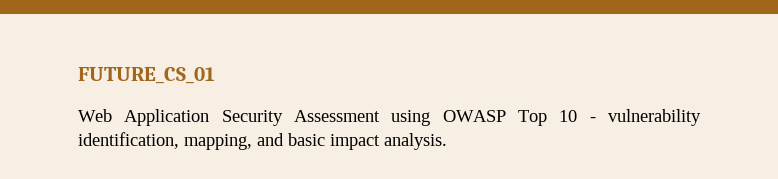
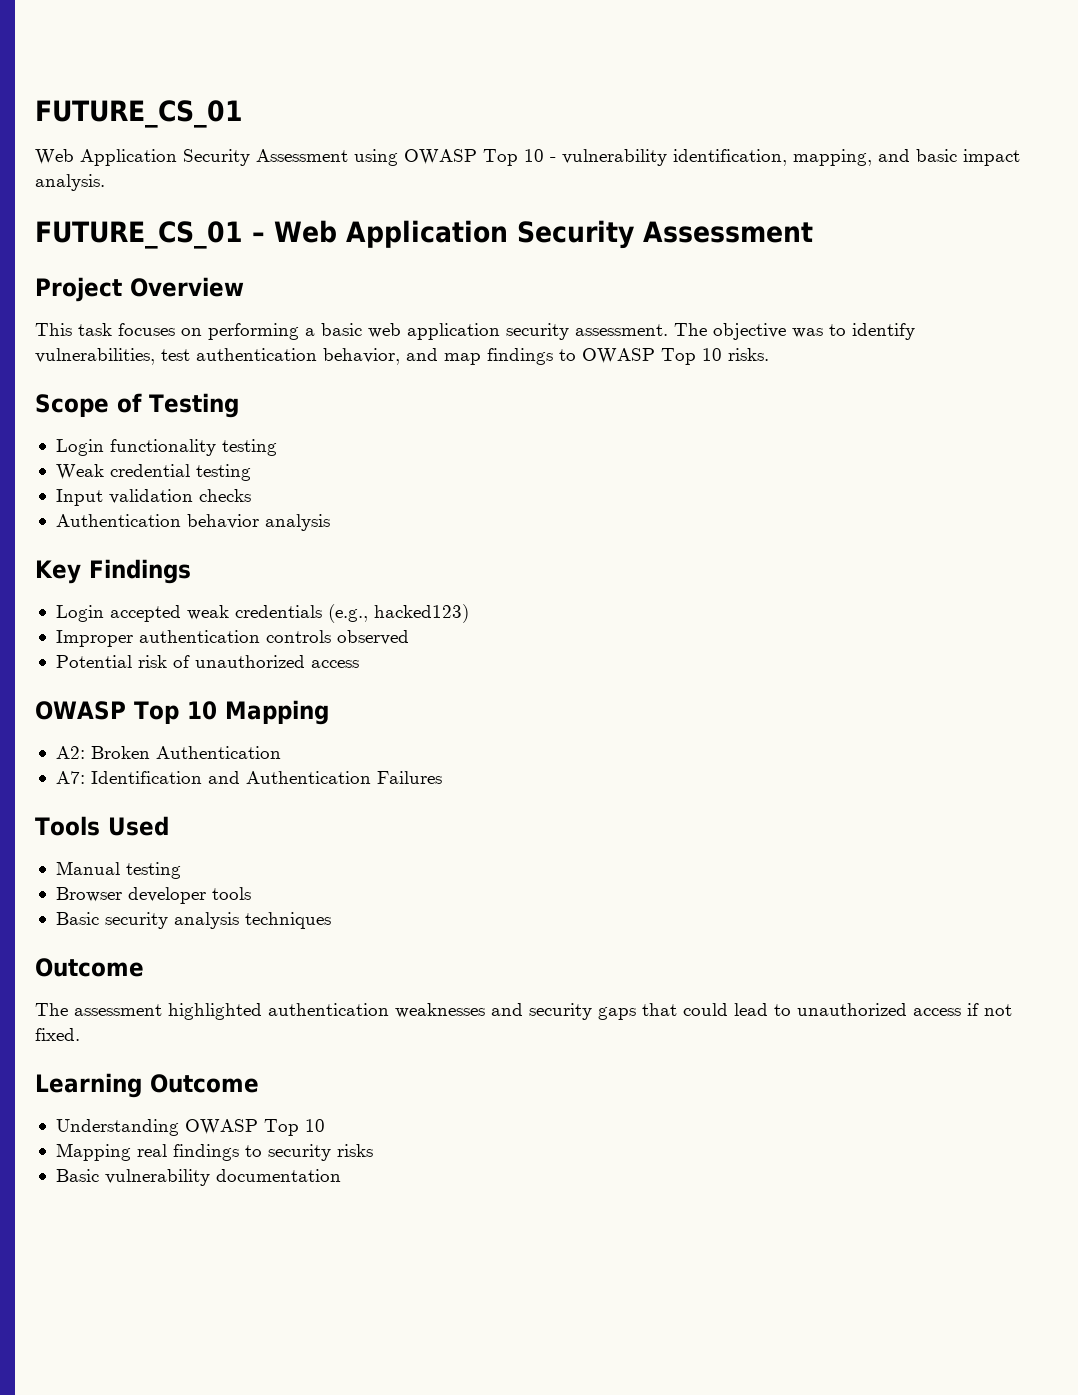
+ FUTURE_CS_01 – Web Application Security Assessment
+ Project Overview
+ This task focuses on performing a basic web application security assessment. The objective was to identify vulnerabilities, test authentication behavior, and map findings to OWASP Top 10 risks.
+ Scope of Testing
+ Login functionality testing
+ Weak credential testing
+ Input validation checks
+ Authentication behavior analysis
+ Key Findings
+ Login accepted weak credentials (e.g., hacked123)
+ Improper authentication controls observed
+ Potential risk of unauthorized access
+ OWASP Top 10 Mapping
+ A2: Broken Authentication
+ A7: Identification and Authentication Failures
+ Tools Used
+ Manual testing
+ Browser developer tools
+ Basic security analysis techniques
+ Outcome
+ The assessment highlighted authentication weaknesses and security gaps that could lead to unauthorized access if not fixed.
+ Learning Outcome
+ Understanding OWASP Top 10
+ Mapping real findings to security risks
+ Basic vulnerability documentation

